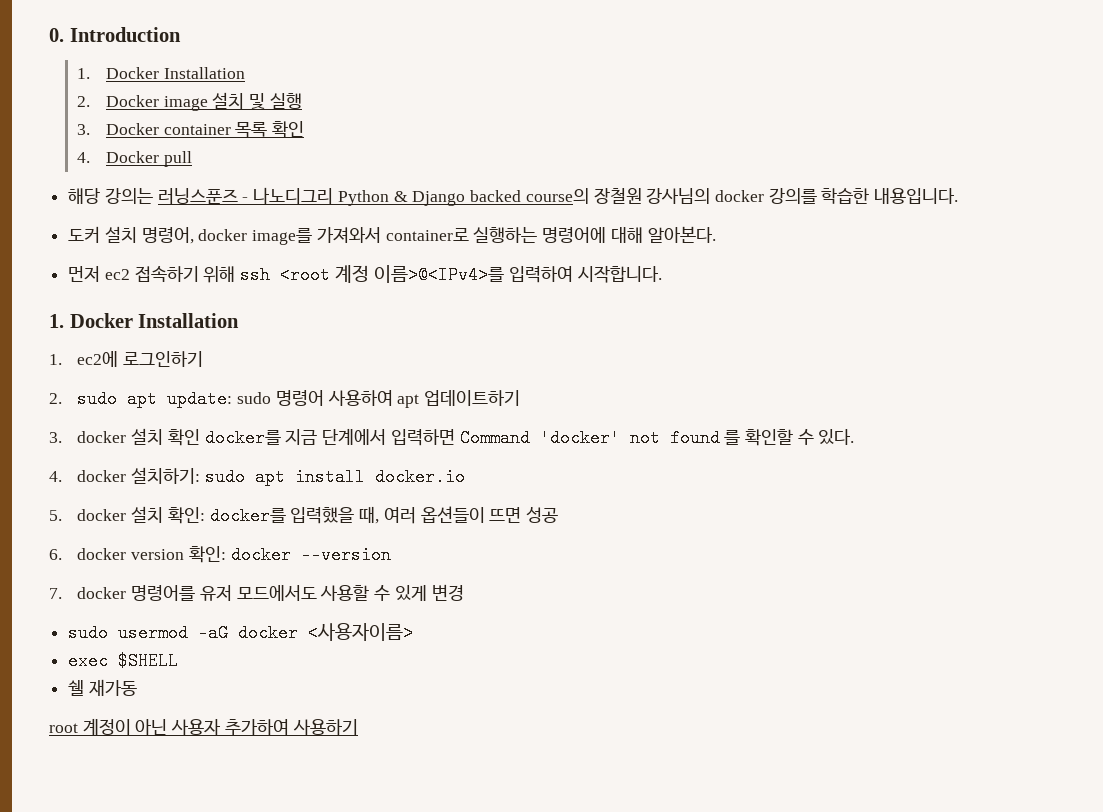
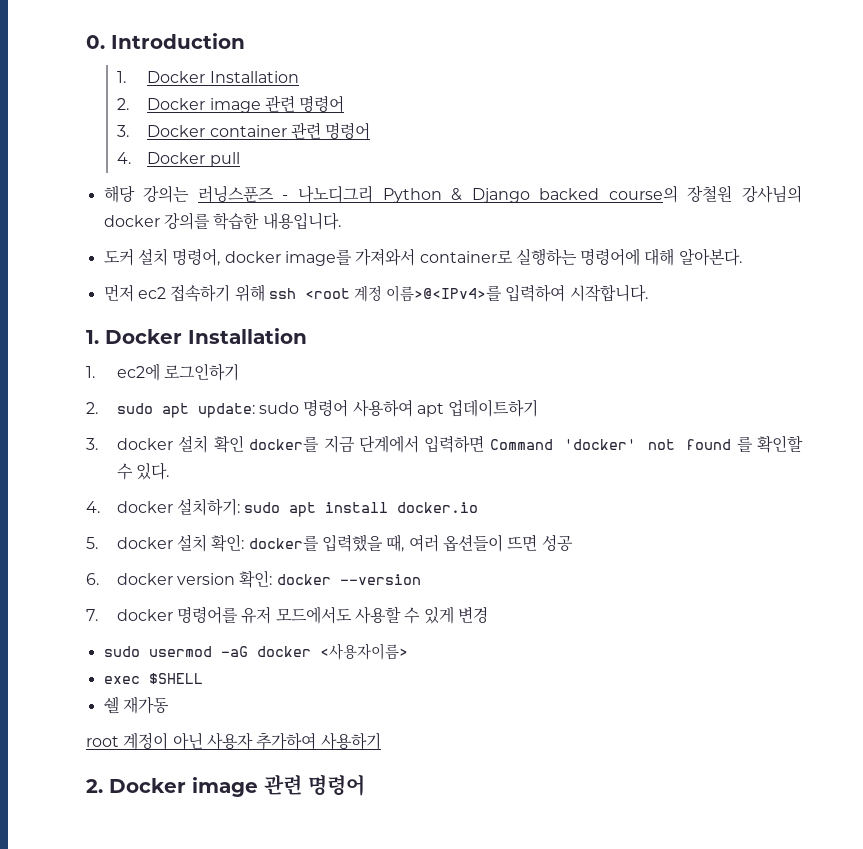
  0. Introduction
  1. Docker Installation
- 2. Docker image 설치 및 실행
+ 2. Docker image 관련 명령어
- 3. Docker container 목록 확인
+ 3. Docker container 관련 명령어
  root 계정이 아닌 사용자 추가하여 사용하기
+ 2. Docker image 관련 명령어

